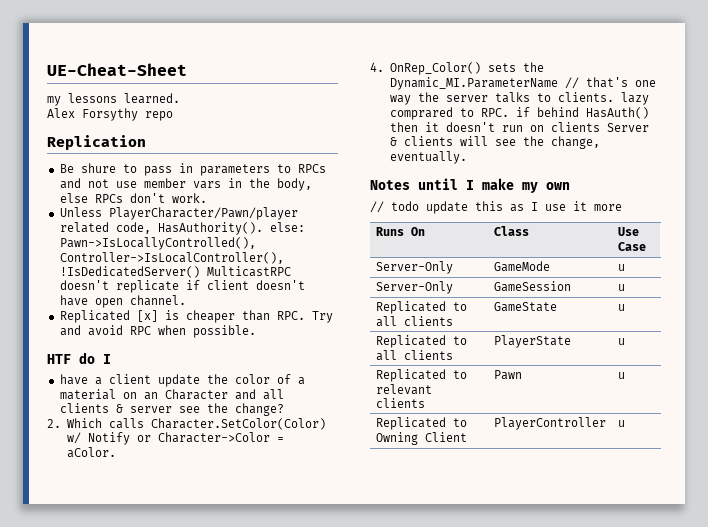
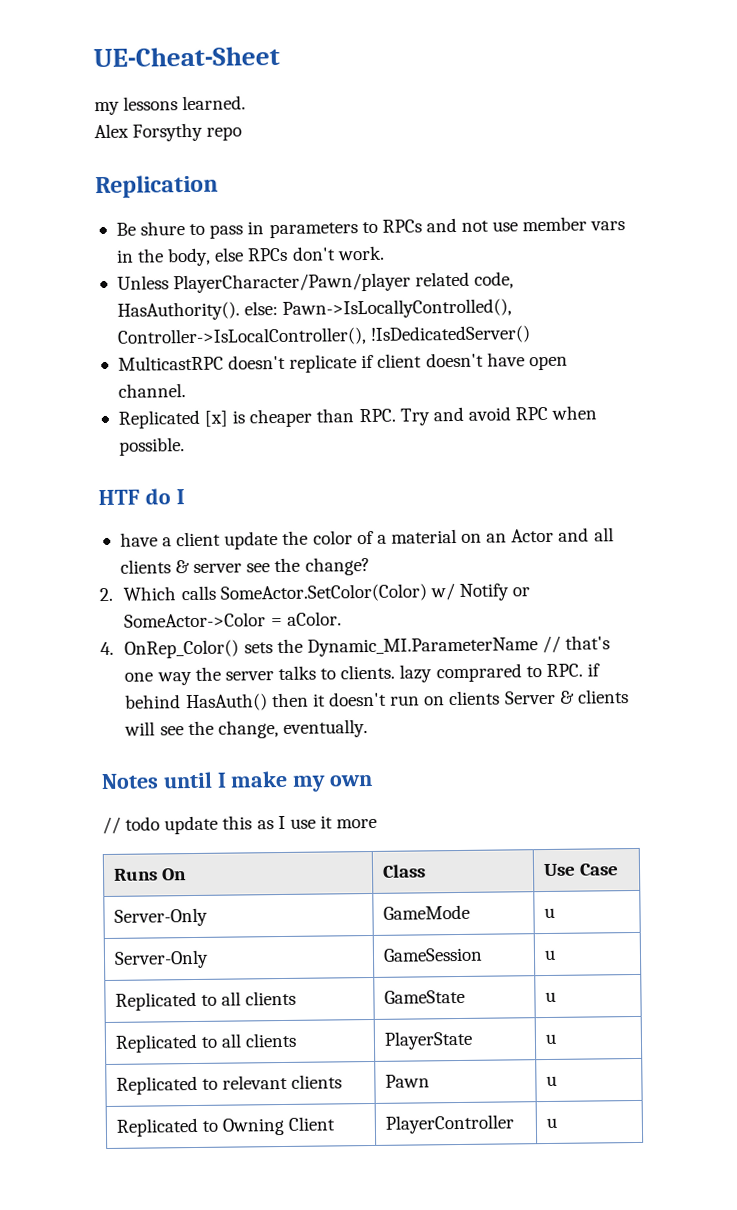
- Unless PlayerCharacter/Pawn/player related code, HasAuthority(). else: Pawn->IsLocallyControlled(), Controller->IsLocalController(), !IsDedicatedServer() MulticastRPC doesn't replicate if client doesn't have open channel.
+ Unless PlayerCharacter/Pawn/player related code, HasAuthority(). else: Pawn->IsLocallyControlled(), Controller->IsLocalController(), !IsDedicatedServer()
+ MulticastRPC doesn't replicate if client doesn't have open channel.
- have a client update the color of a material on an Character and all clients & server see the change?
+ have a client update the color of a material on an Actor and all clients & server see the change?
- 2. Which calls Character.SetColor(Color) w/ Notify or Character->Color = aColor.
+ 2. Which calls SomeActor.SetColor(Color) w/ Notify or SomeActor->Color = aColor.

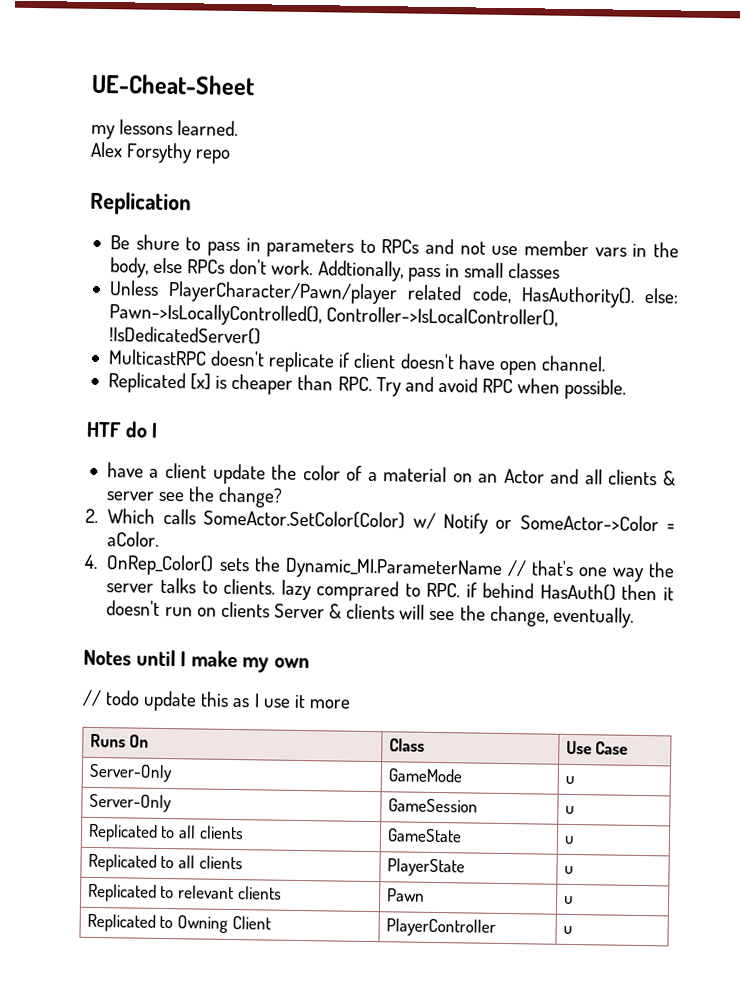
+ Addtionally, pass in small classes

